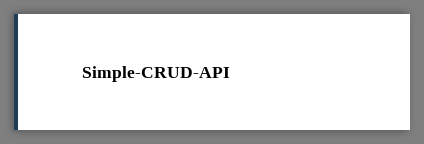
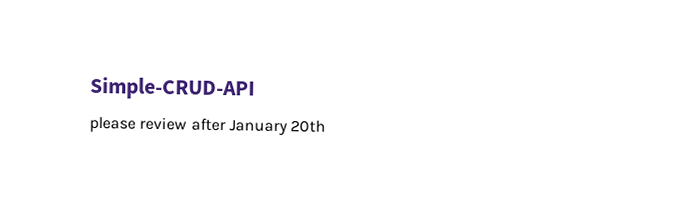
+ please review after January 20th

